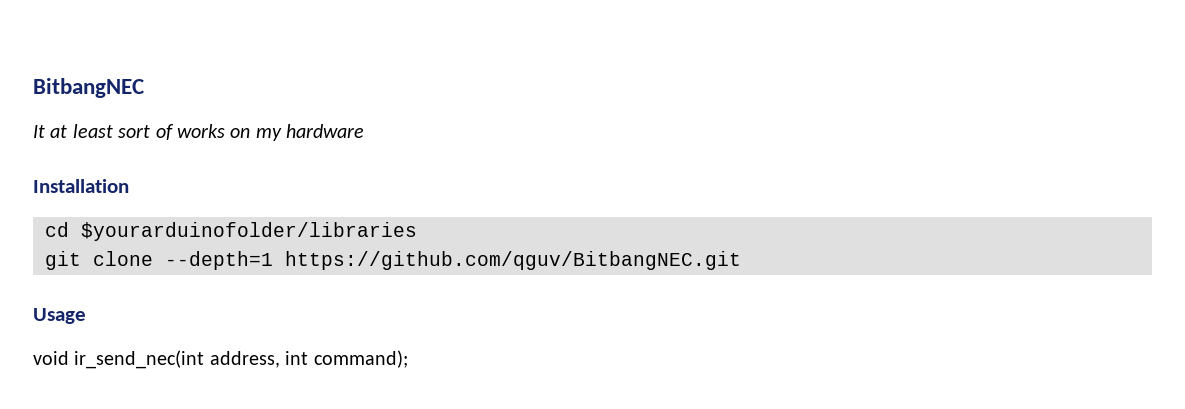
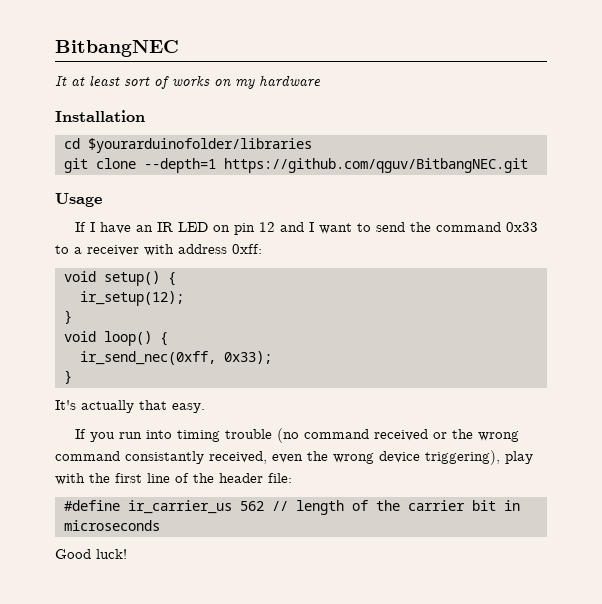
- void ir_send_nec(int address, int command);
+ If I have an IR LED on pin 12 and I want to send the command 0x33 to a receiver with address 0xff:
+ void setup() {
+ ir_setup(12);
+ }
+ void loop() {
+ ir_send_nec(0xff, 0x33);
+ }
+ It's actually that easy.
+ If you run into timing trouble (no command received or the wrong command consistantly received, even the wrong device triggering), play with the first line of the header file:
+ #define ir_carrier_us 562 // length of the carrier bit in microseconds
+ Good luck!

